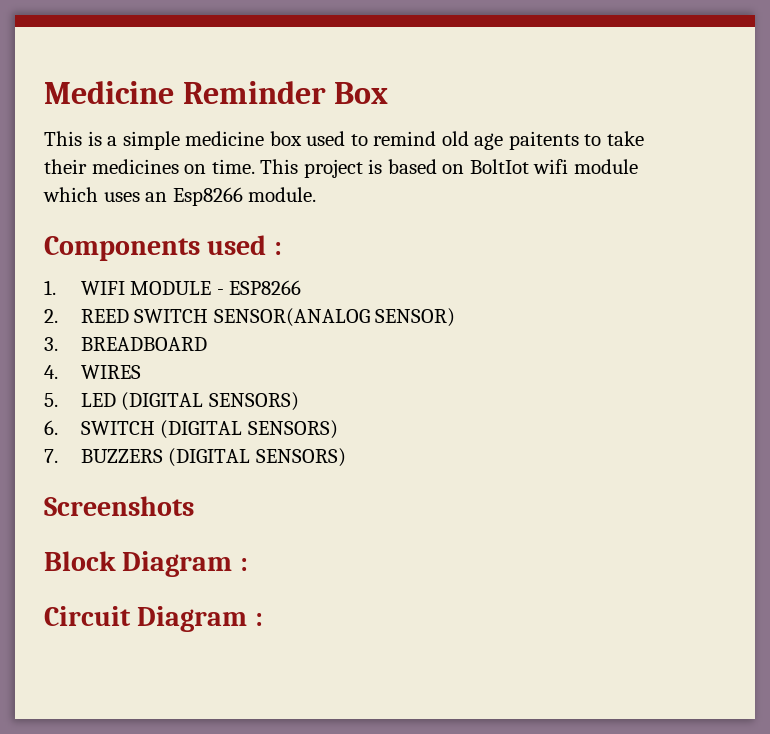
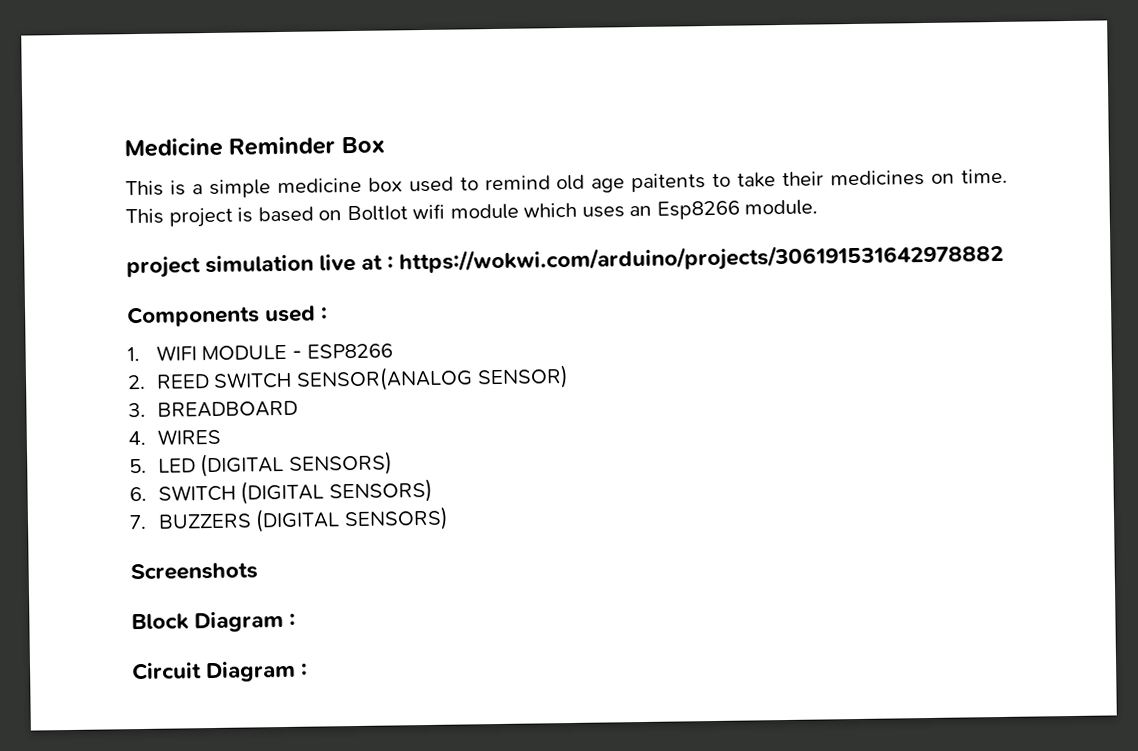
+ project simulation live at : https://wokwi.com/arduino/projects/306191531642978882

